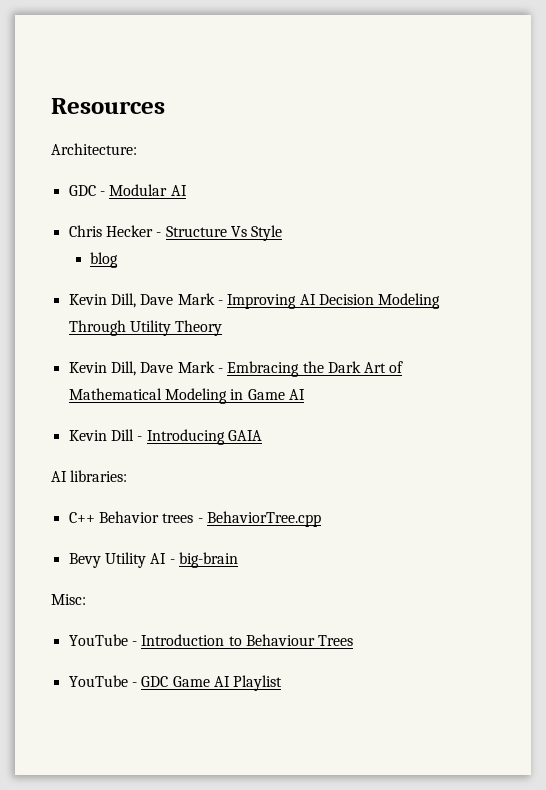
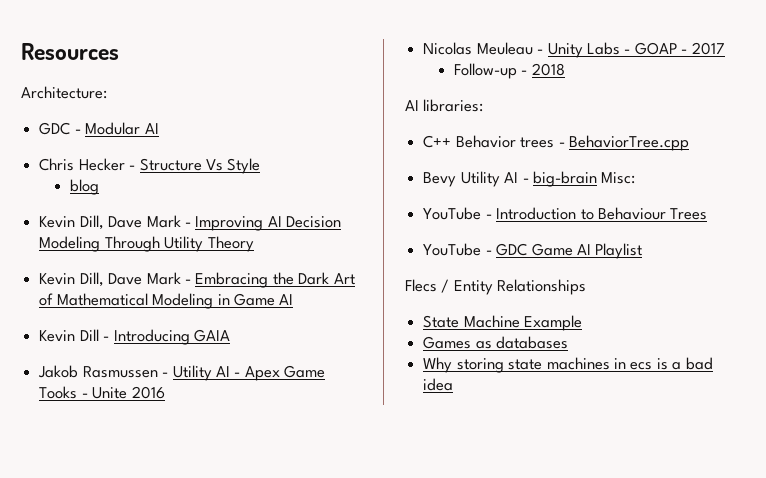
+ Jakob Rasmussen - Utility AI - Apex Game Tooks - Unite 2016
+ Nicolas Meuleau - Unity Labs - GOAP - 2017
+ Follow-up - 2018
- Bevy Utility AI - big-brain
- Misc:
+ Bevy Utility AI - big-brain Misc:
+ Flecs / Entity Relationships
+ State Machine Example
+ Games as databases
+ Why storing state machines in ecs is a bad idea

